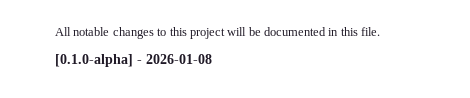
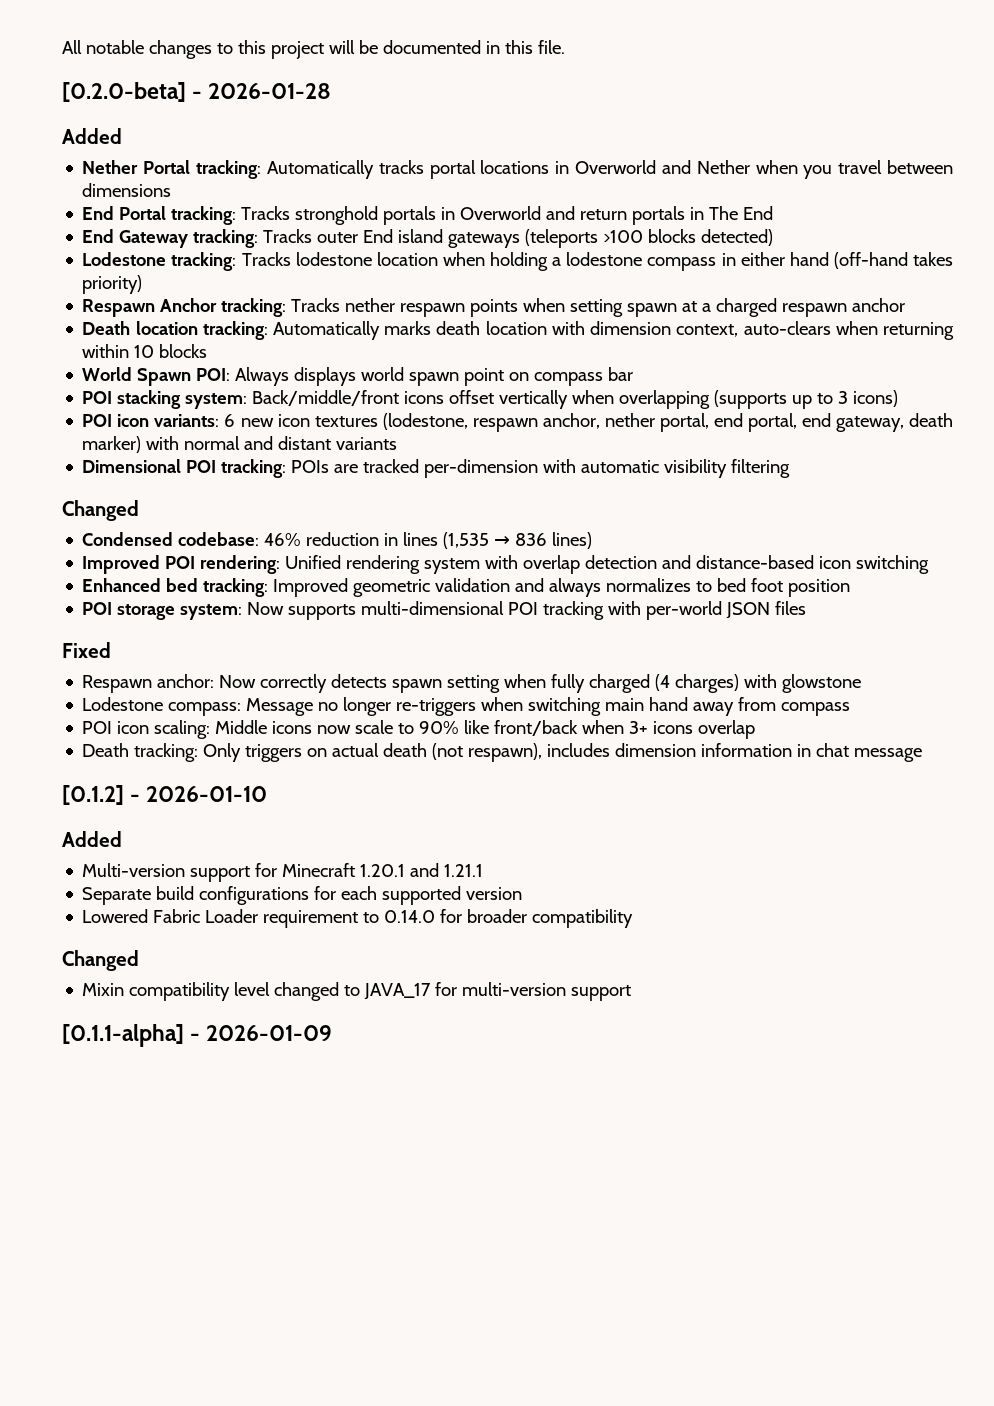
- [0.1.0-alpha] - 2026-01-08
+ [0.2.0-beta] - 2026-01-28
+ Added
+ Nether Portal tracking: Automatically tracks portal locations in Overworld and Nether when you travel between dimensions
+ End Portal tracking: Tracks stronghold portals in Overworld and return portals in The End
+ End Gateway tracking: Tracks outer End island gateways (teleports >100 blocks detected)
+ Lodestone tracking: Tracks lodestone location when holding a lodestone compass in either hand (off-hand takes priority)
+ Respawn Anchor tracking: Tracks nether respawn points when setting spawn at a charged respawn anchor
+ Death location tracking: Automatically marks death location with dimension context, auto-clears when returning within 10 blocks
+ World Spawn POI: Always displays world spawn point on compass bar
+ POI stacking system: Back/middle/front icons offset vertically when overlapping (supports up to 3 icons)
+ POI icon variants: 6 new icon textures (lodestone, respawn anchor, nether portal, end portal, end gateway, death marker) with normal and distant variants
+ Dimensional POI tracking: POIs are tracked per-dimension with automatic visibility filtering
+ Changed
+ Condensed codebase: 46% reduction in lines (1,535 → 836 lines)
+ Improved POI rendering: Unified rendering system with overlap detection and distance-based icon switching
+ Enhanced bed tracking: Improved geometric validation and always normalizes to bed foot position
+ POI storage system: Now supports multi-dimensional POI tracking with per-world JSON files
+ Fixed
+ Respawn anchor: Now correctly detects spawn setting when fully charged (4 charges) with glowstone
+ Lodestone compass: Message no longer re-triggers when switching main hand away from compass
+ POI icon scaling: Middle icons now scale to 90% like front/back when 3+ icons overlap
+ Death tracking: Only triggers on actual death (not respawn), includes dimension information in chat message
+ [0.1.2] - 2026-01-10
+ Added
+ Multi-version support for Minecraft 1.20.1 and 1.21.1
+ Separate build configurations for each supported version
+ Lowered Fabric Loader requirement to 0.14.0 for broader compatibility
+ Changed
+ Mixin compatibility level changed to JAVA_17 for multi-version support
+ [0.1.1-alpha] - 2026-01-09

